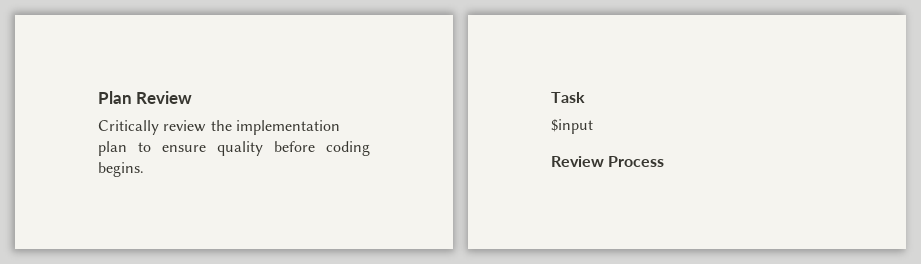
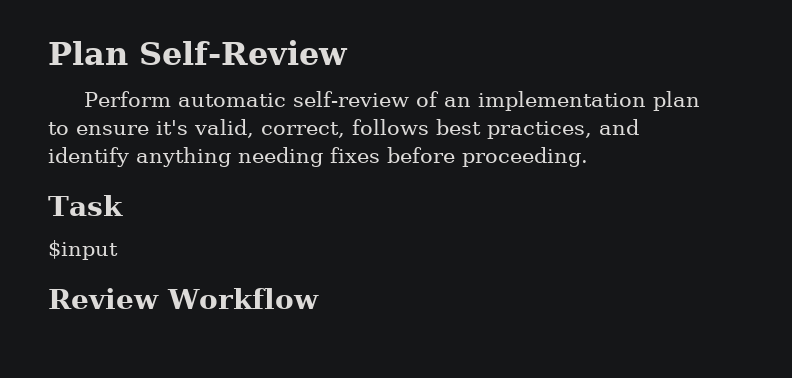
- Plan Review
- Critically review the implementation plan to ensure quality before coding begins.
+ Plan Self-Review
+ Perform automatic self-review of an implementation plan to ensure it's valid, correct, follows best practices, and identify anything needing fixes before proceeding.
- Review Process
+ Review Workflow

